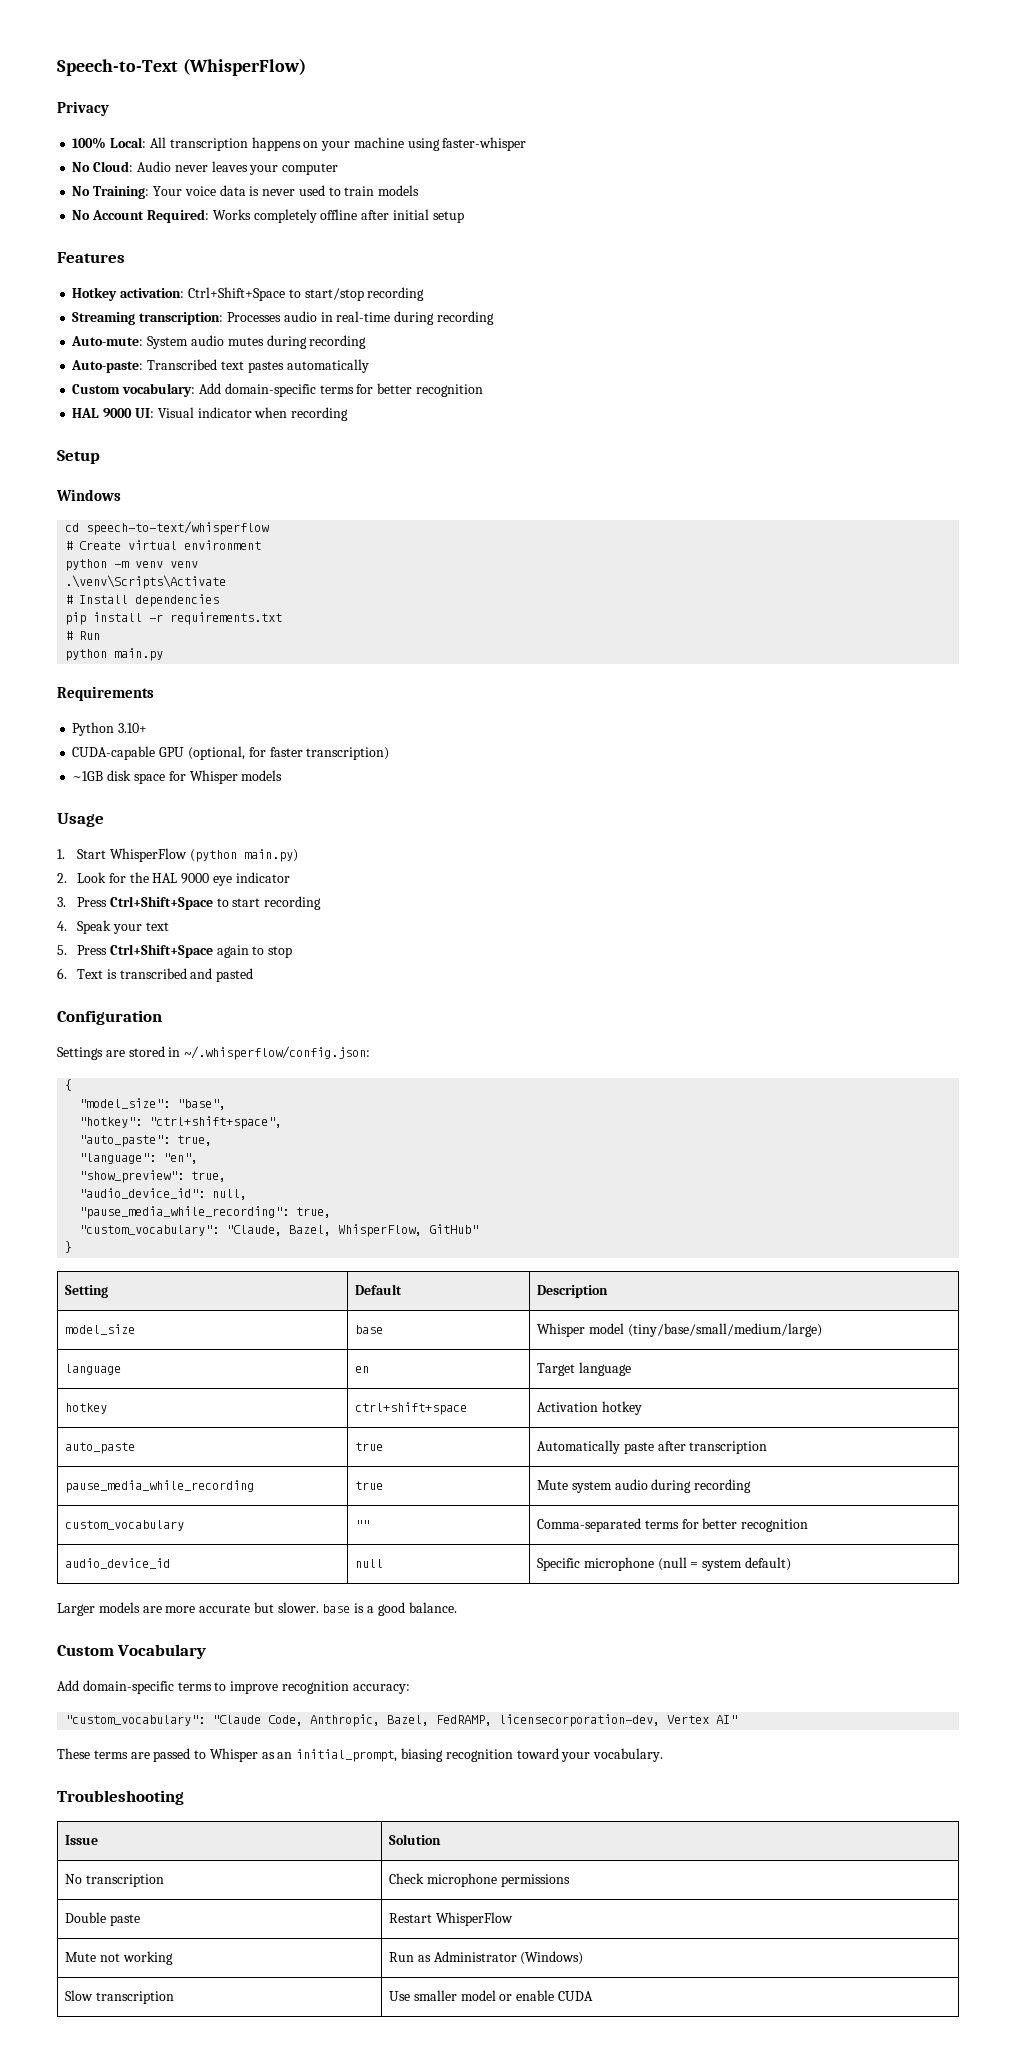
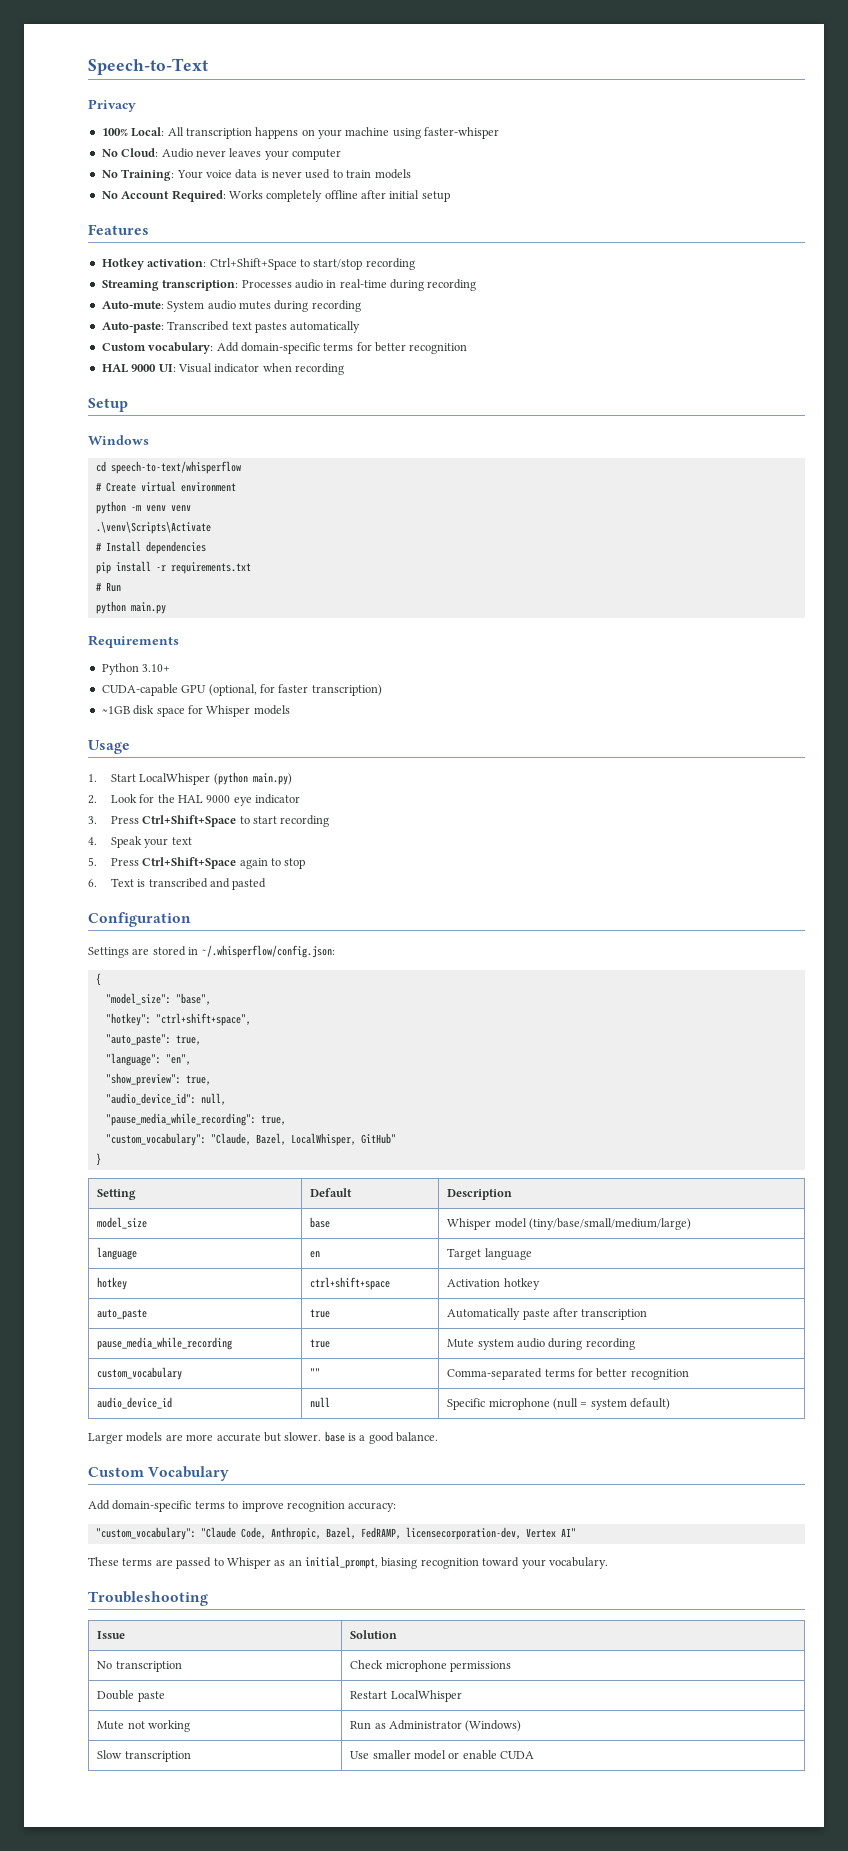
- Speech-to-Text (WhisperFlow)
+ Speech-to-Text
- 1. Start WhisperFlow (python main.py)
+ 1. Start LocalWhisper (python main.py)
- "custom_vocabulary": "Claude, Bazel, WhisperFlow, GitHub"
+ "custom_vocabulary": "Claude, Bazel, LocalWhisper, GitHub"
- Double paste | Restart WhisperFlow
+ Double paste | Restart LocalWhisper

